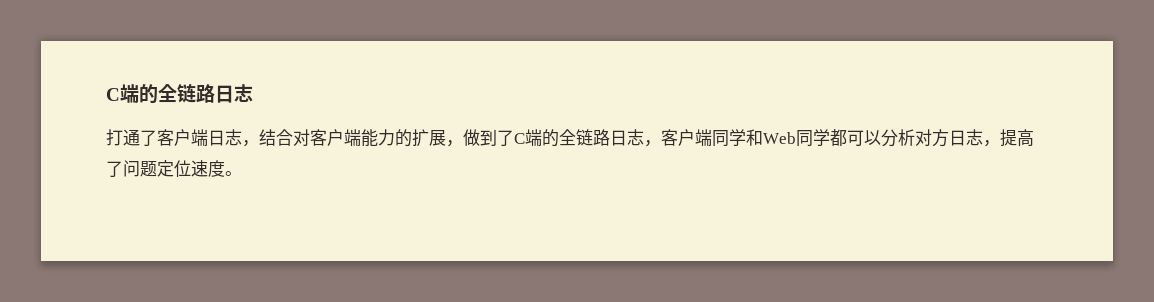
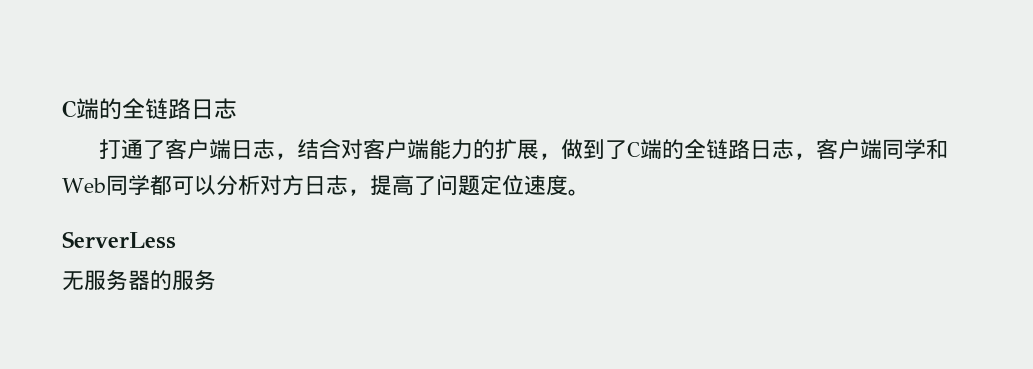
+ ServerLess
+ 无服务器的服务

